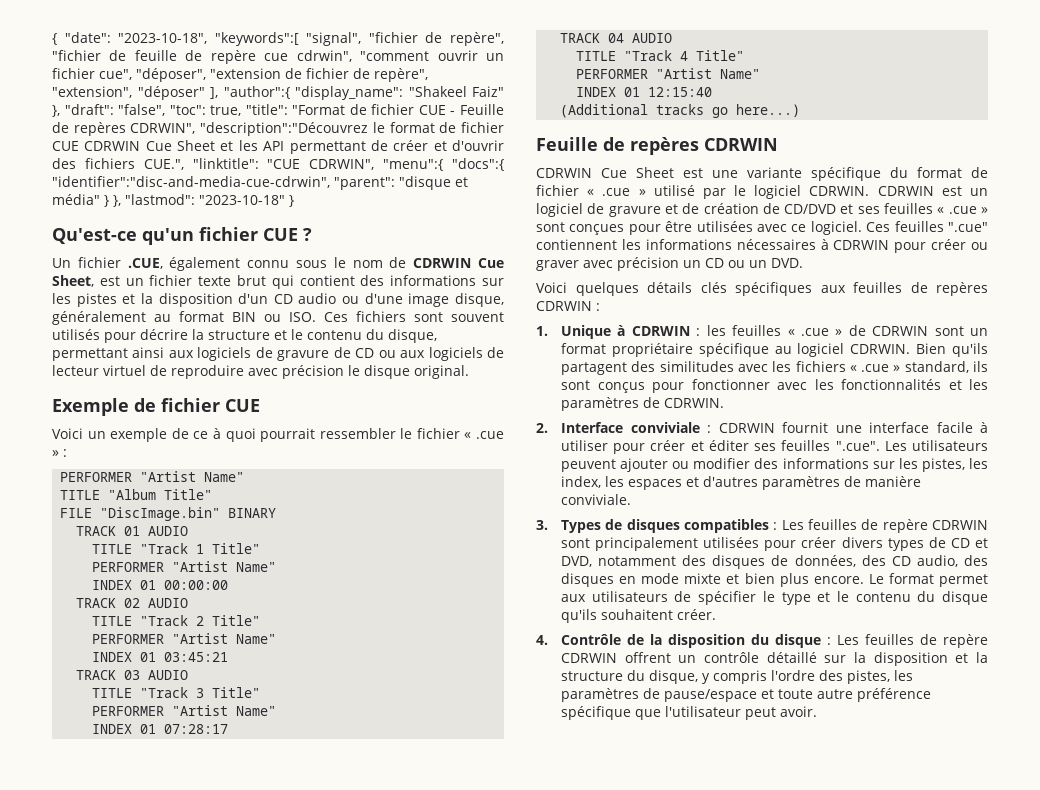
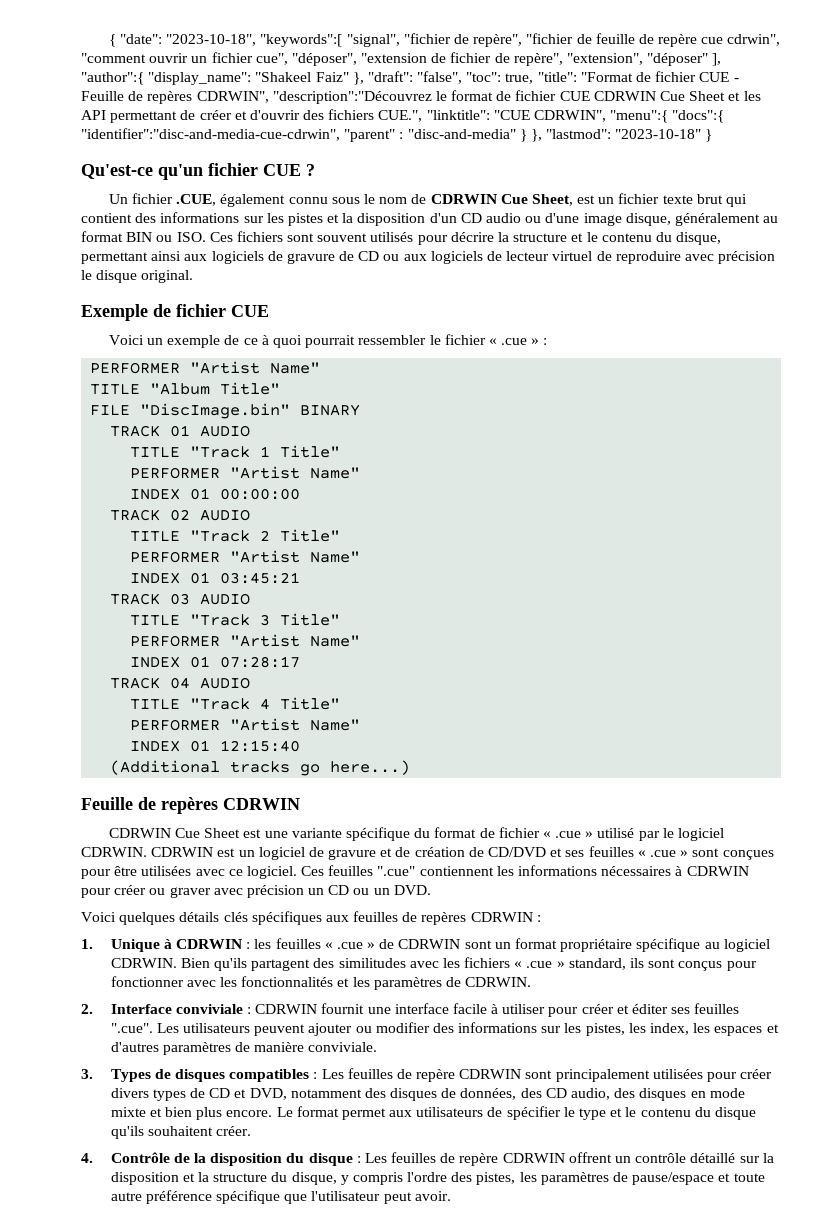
- "CUE CDRWIN", "menu":{ "docs":{ "identifier":"disc-and-media-cue-cdrwin", "parent": "disque et média" } }, "lastmod":
+ "CUE CDRWIN", "menu":{ "docs":{ "identifier":"disc-and-media-cue-cdrwin", "parent" : "disc-and-media" } }, "lastmod":

